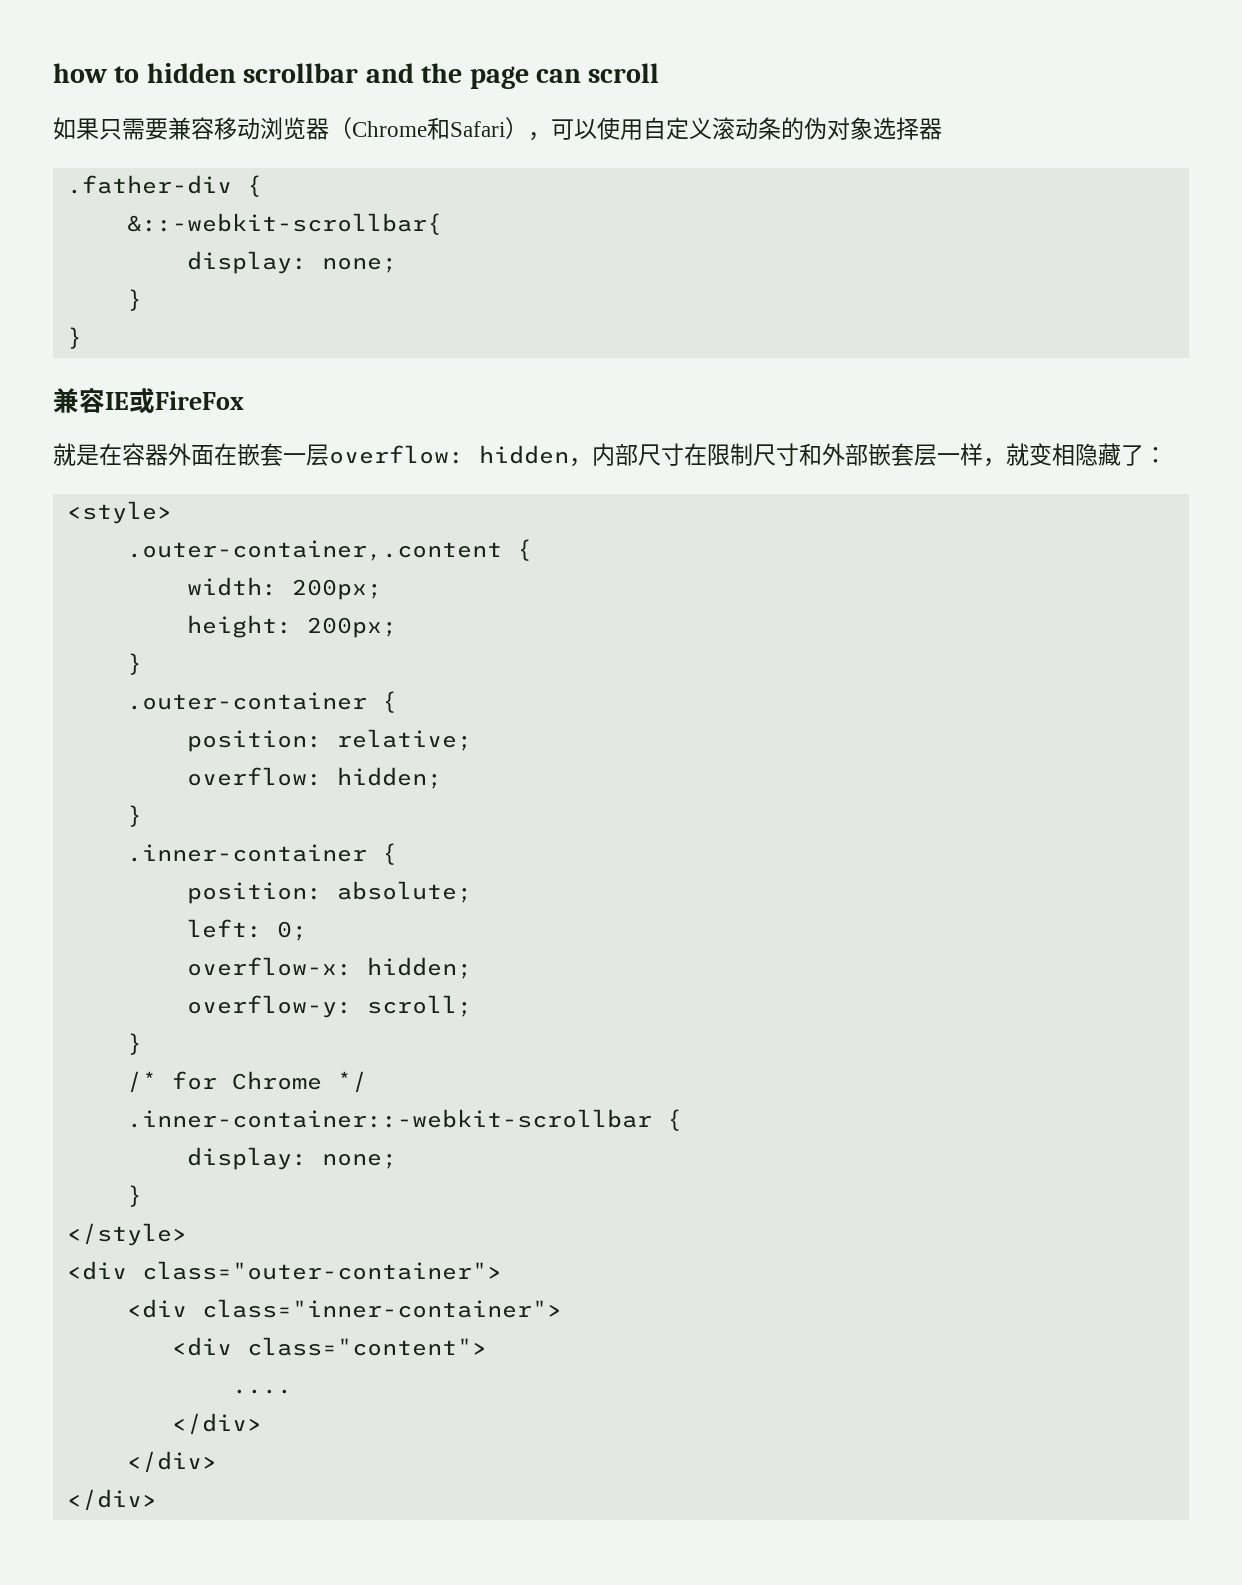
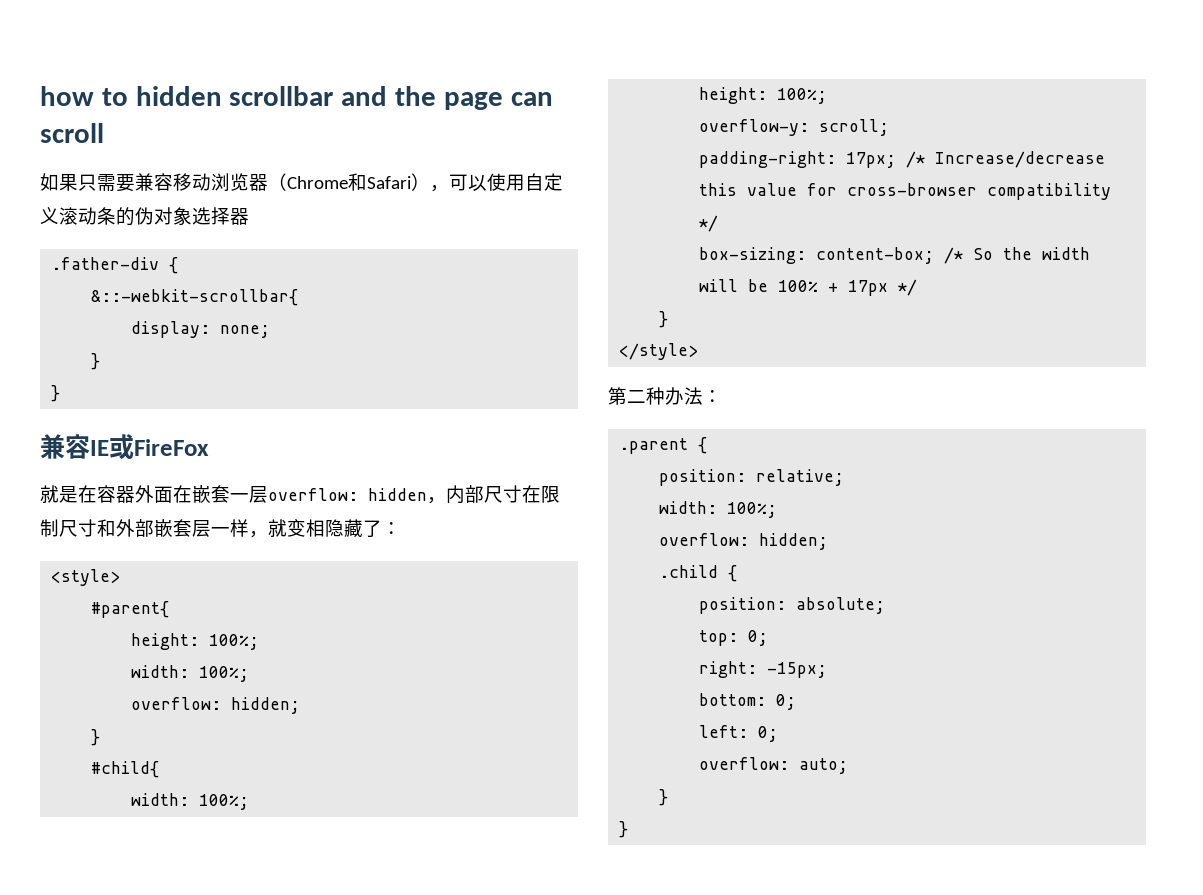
- .outer-container,.content {
- width: 200px;
- height: 200px;
- }
- .outer-container {
- position: relative;
+ #parent{
+ height: 100%;
+ width: 100%;
  overflow: hidden;
  }
- .inner-container {
- position: absolute;
- left: 0;
- overflow-x: hidden;
+ #child{
+ width: 100%;
+ height: 100%;
  overflow-y: scroll;
- }
- /* for Chrome */
- .inner-container::-webkit-scrollbar {
- display: none;
+ padding-right: 17px; /* Increase/decrease this value for cross-browser compatibility */
+ box-sizing: content-box; /* So the width will be 100% + 17px */
  }
  </style>
- <div class="outer-container">
- <div class="inner-container">
- <div class="content">
- ....
- </div>
- </div>
- </div>
+ 第二种办法：
+ .parent {
+ position: relative;
+ width: 100%;
+ overflow: hidden;
+ .child {
+ position: absolute;
+ top: 0;
+ right: -15px;
+ bottom: 0;
+ left: 0;
+ overflow: auto;
+ }
+ }

